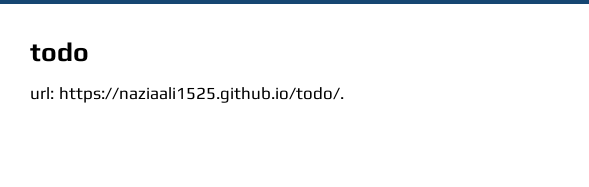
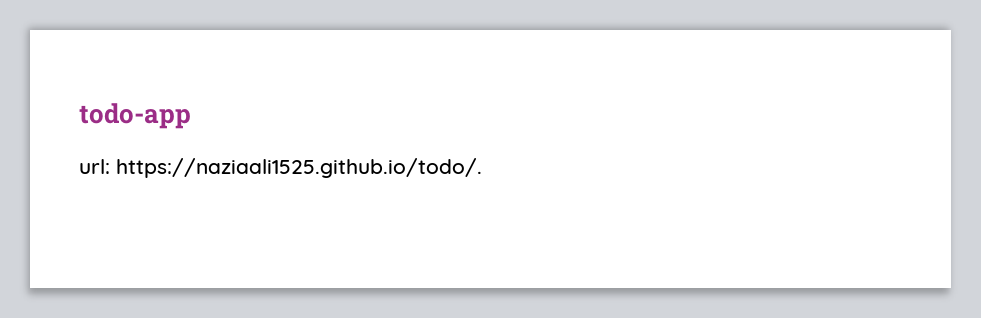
- todo
+ todo-app

